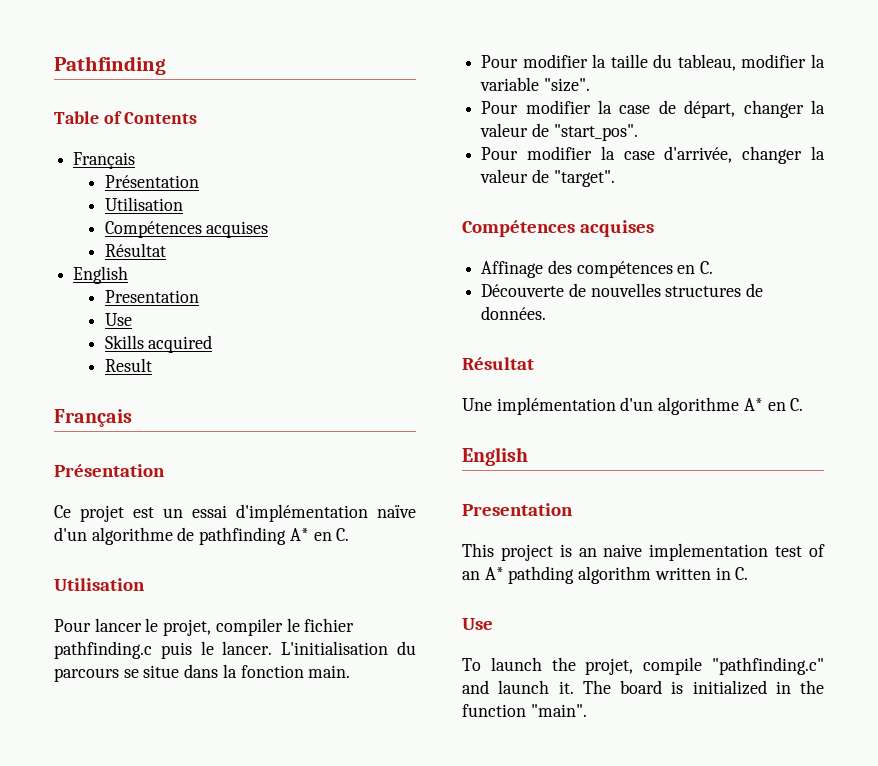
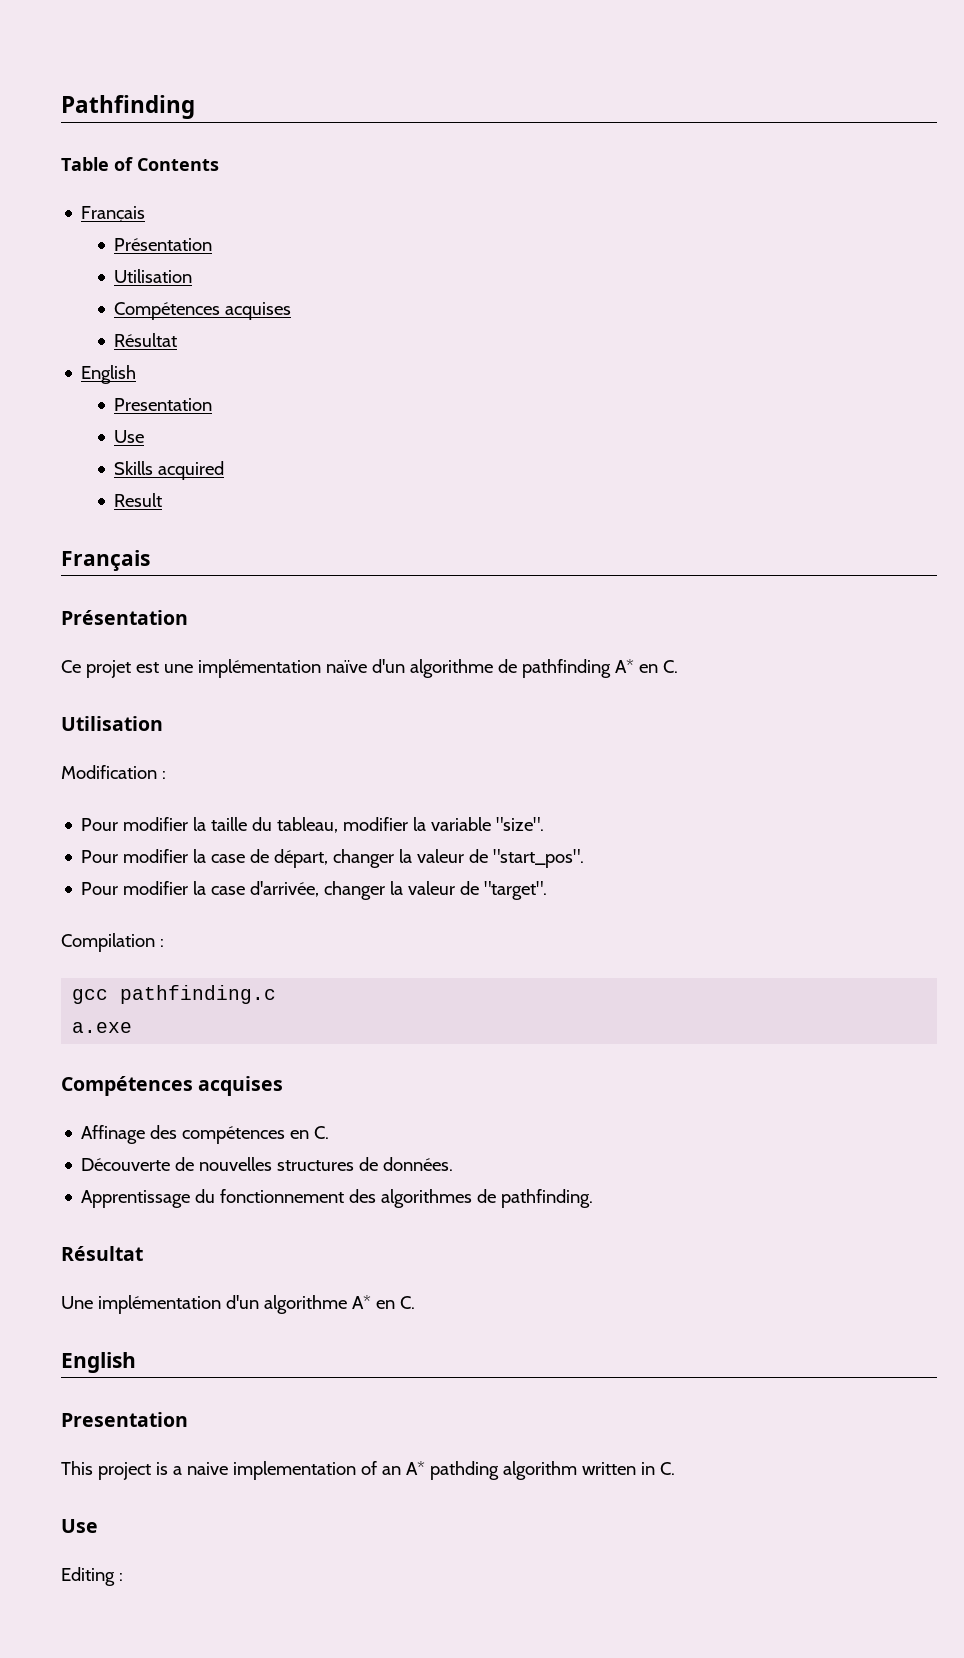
- Ce projet est un essai d'implémentation naïve d'un algorithme de pathfinding A* en C.
+ Ce projet est une implémentation naïve d'un algorithme de pathfinding A* en C.
- Pour lancer le projet, compiler le fichier pathfinding.c puis le lancer. L'initialisation du parcours se situe dans la fonction main.
+ Modification :
+ Compilation :
+ gcc pathfinding.c
+ a.exe
+ Apprentissage du fonctionnement des algorithmes de pathfinding.
- This project is an naive implementation test of an A* pathding algorithm written in C.
+ This project is a naive implementation of an A* pathding algorithm written in C.
- To launch the projet, compile "pathfinding.c" and launch it. The board is initialized in the function "main".
+ Editing :

